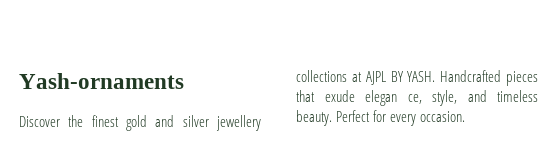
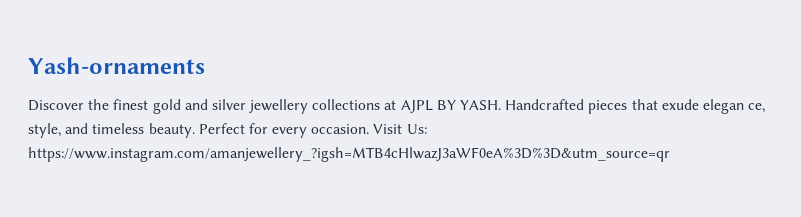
+ Visit Us: https://www.instagram.com/amanjewellery_?igsh=MTB4cHlwazJ3aWF0eA%3D%3D&utm_source=qr

